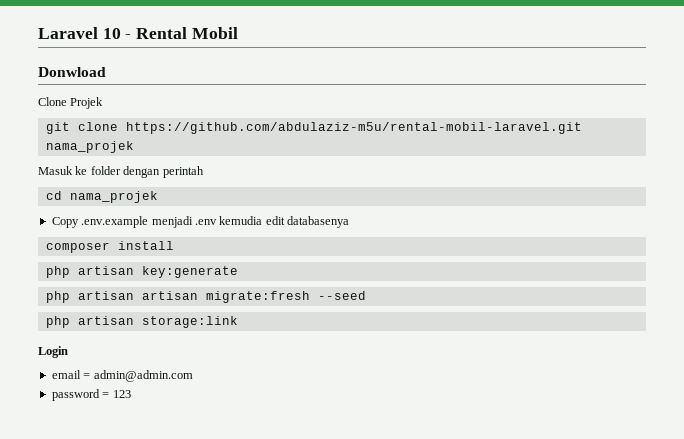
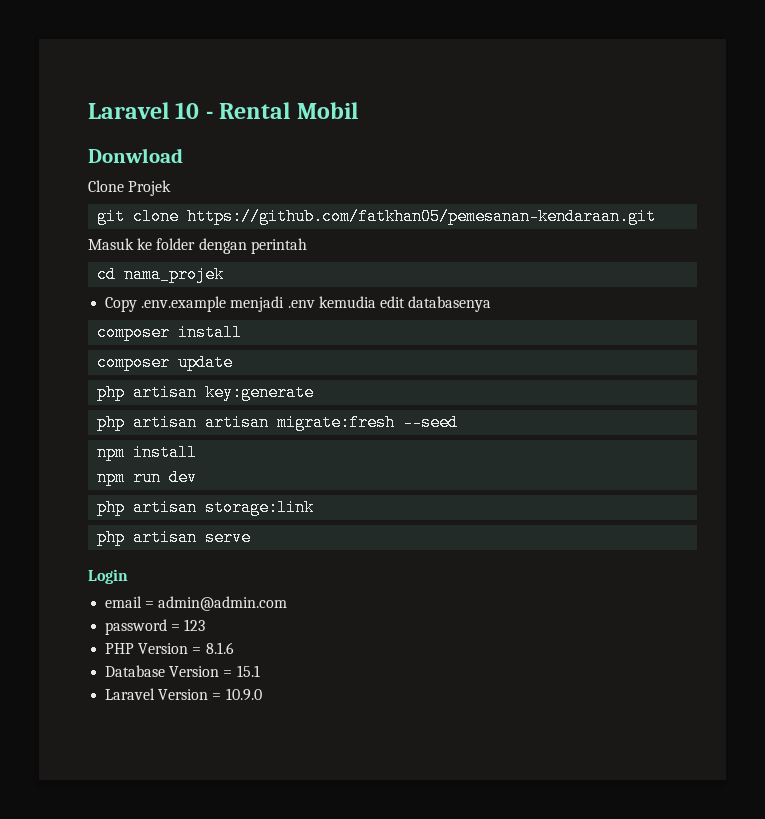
- git clone https://github.com/abdulaziz-m5u/rental-mobil-laravel.git nama_projek
+ git clone https://github.com/fatkhan05/pemesanan-kendaraan.git
+ composer update
+ npm install
+ npm run dev
+ php artisan serve
+ PHP Version = 8.1.6
+ Database Version = 15.1
+ Laravel Version = 10.9.0

